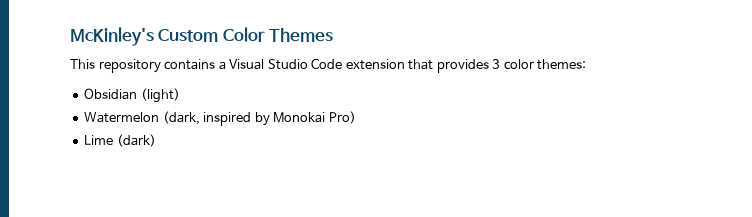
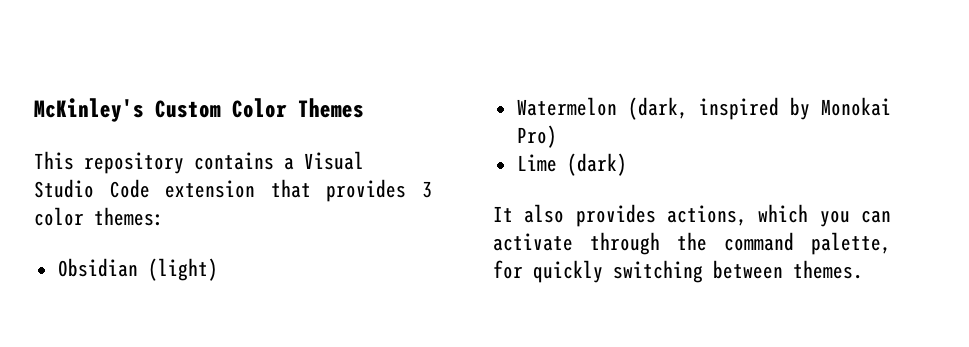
+ It also provides actions, which you can activate through the command palette, for quickly switching between themes.

